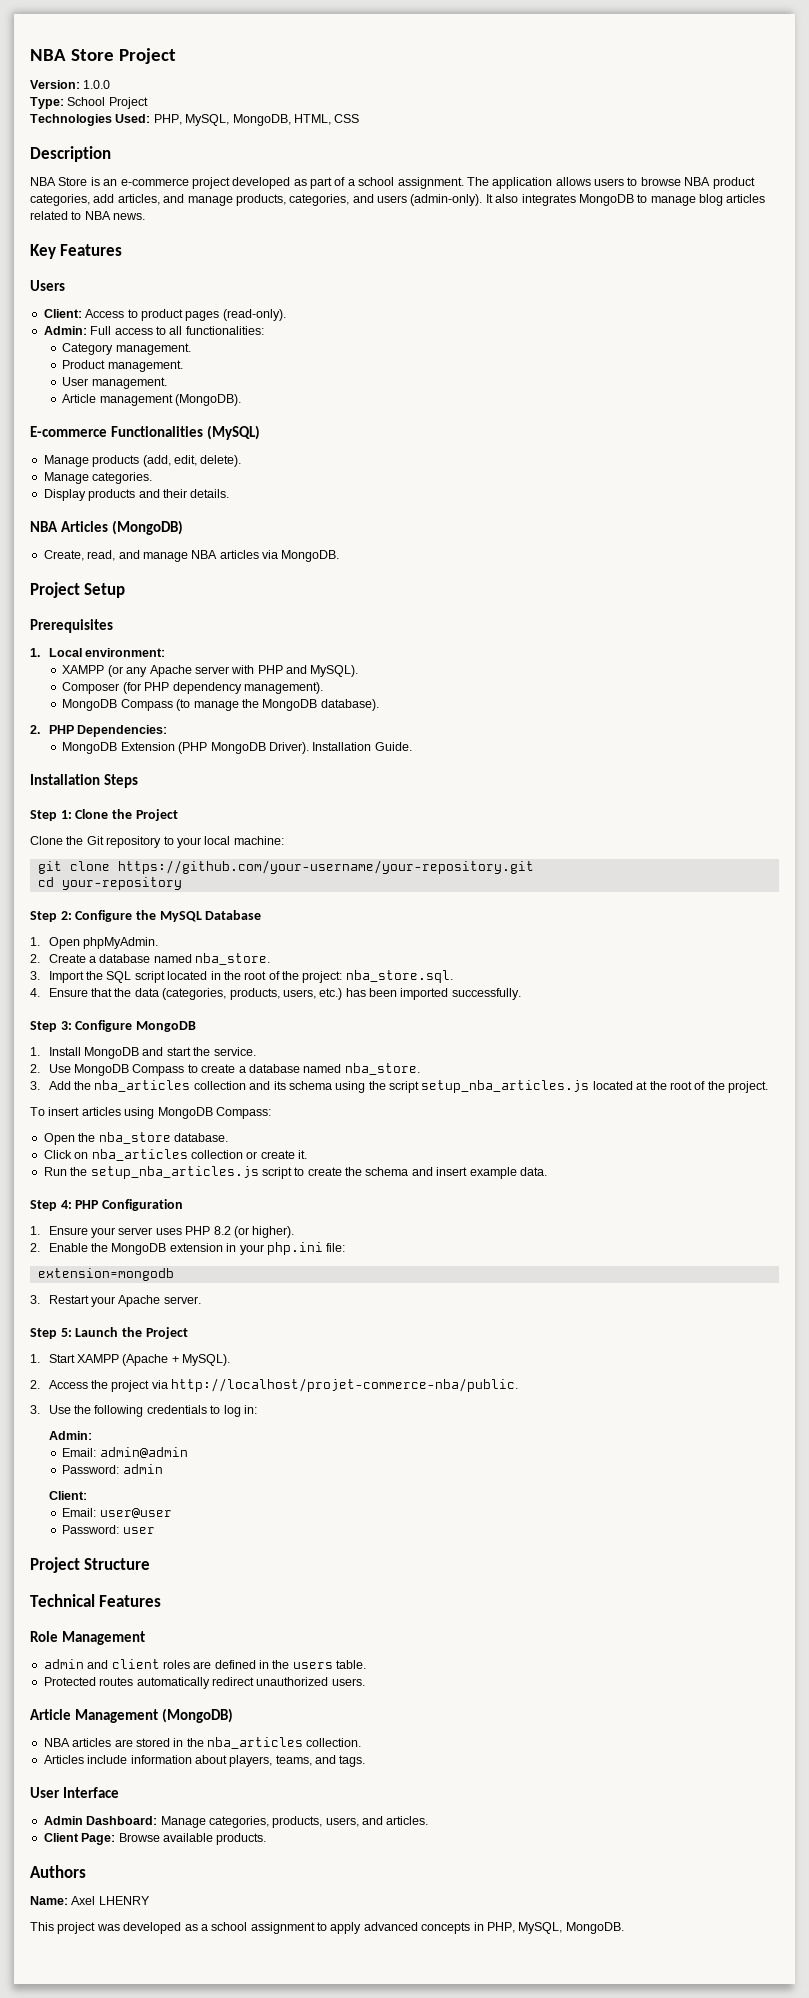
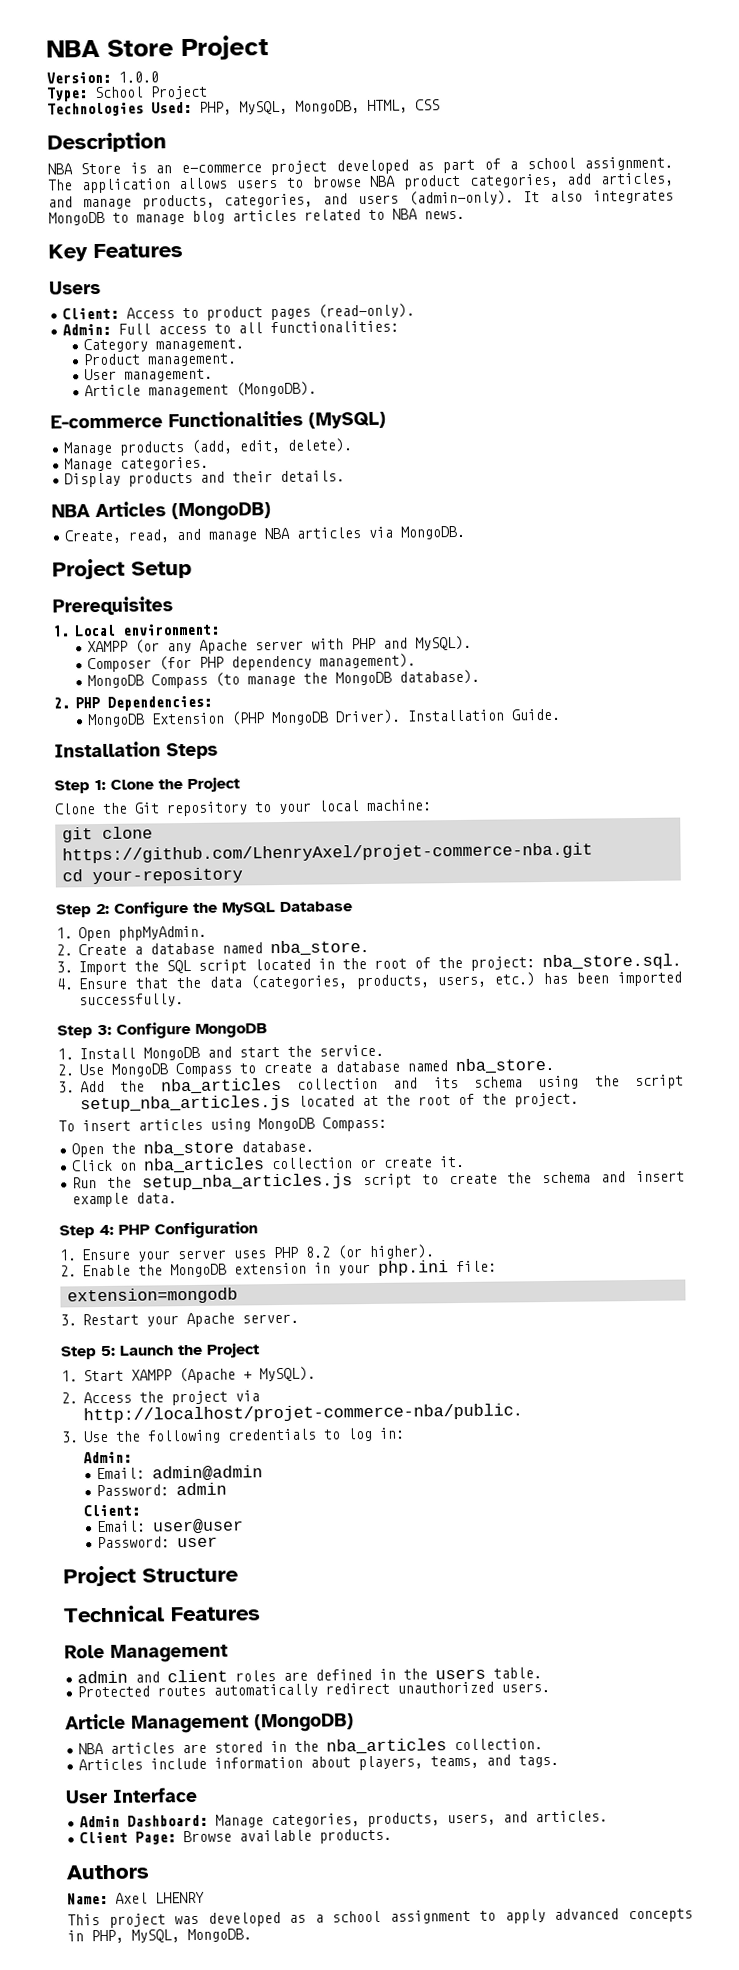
- git clone https://github.com/your-username/your-repository.git
+ git clone https://github.com/LhenryAxel/projet-commerce-nba.git

